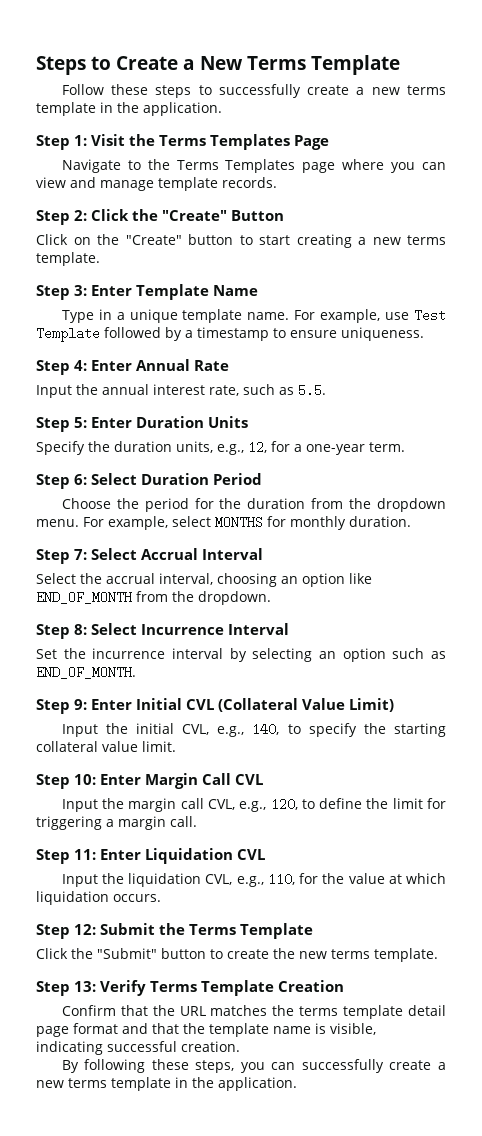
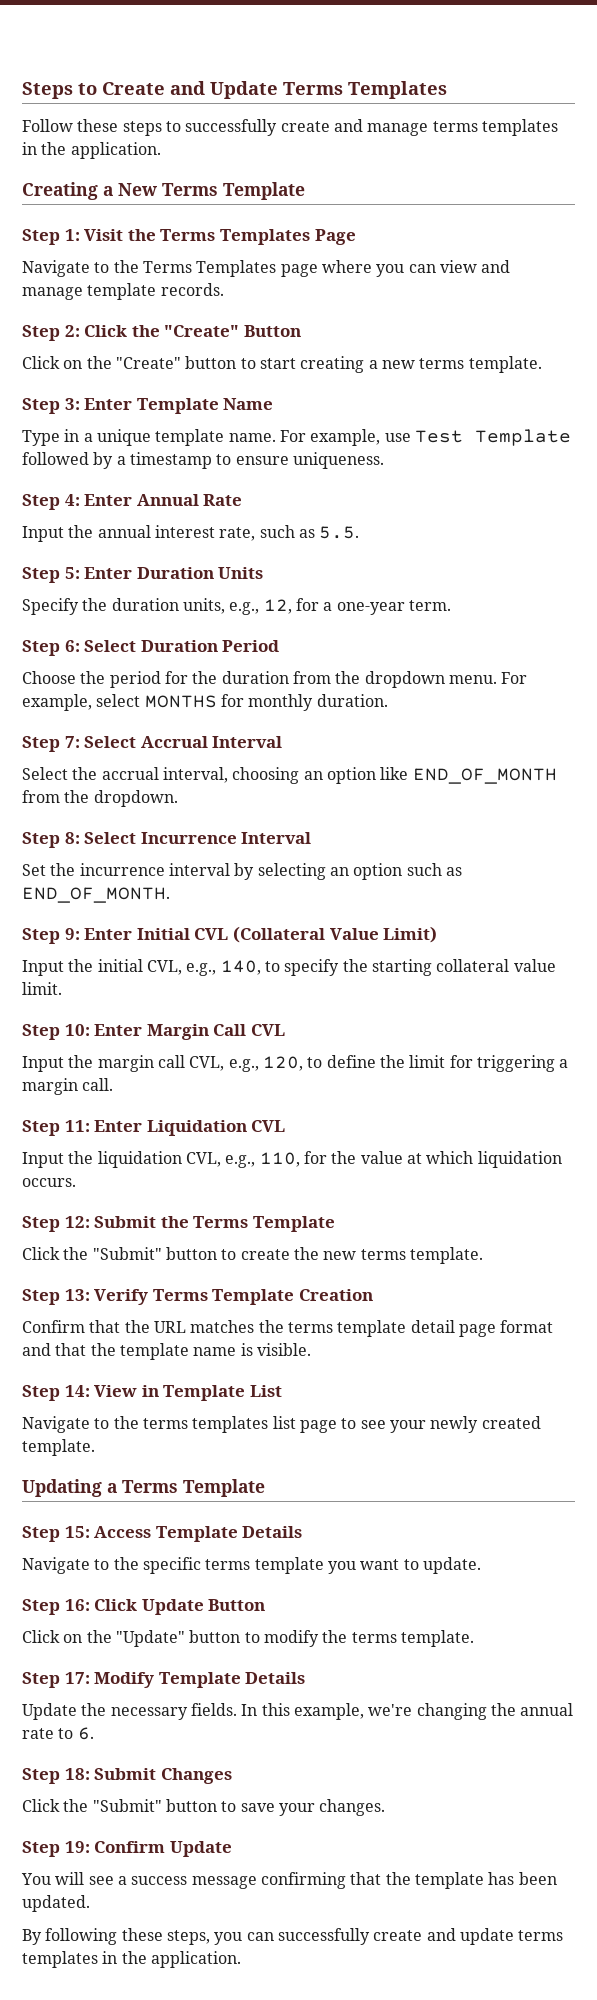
- Steps to Create a New Terms Template
+ Steps to Create and Update Terms Templates
- Follow these steps to successfully create a new terms template in the application.
+ Follow these steps to successfully create and manage terms templates in the application.
+ Creating a New Terms Template
- Confirm that the URL matches the terms template detail page format and that the template name is visible, indicating successful creation.
+ Confirm that the URL matches the terms template detail page format and that the template name is visible.
+ Step 14: View in Template List
+ Navigate to the terms templates list page to see your newly created template.
+ Updating a Terms Template
+ Step 15: Access Template Details
+ Navigate to the specific terms template you want to update.
+ Step 16: Click Update Button
+ Click on the "Update" button to modify the terms template.
+ Step 17: Modify Template Details
+ Update the necessary fields. In this example, we're changing the annual rate to 6.
+ Step 18: Submit Changes
+ Click the "Submit" button to save your changes.
+ Step 19: Confirm Update
+ You will see a success message confirming that the template has been updated.
- By following these steps, you can successfully create a new terms template in the application.
+ By following these steps, you can successfully create and update terms templates in the application.

